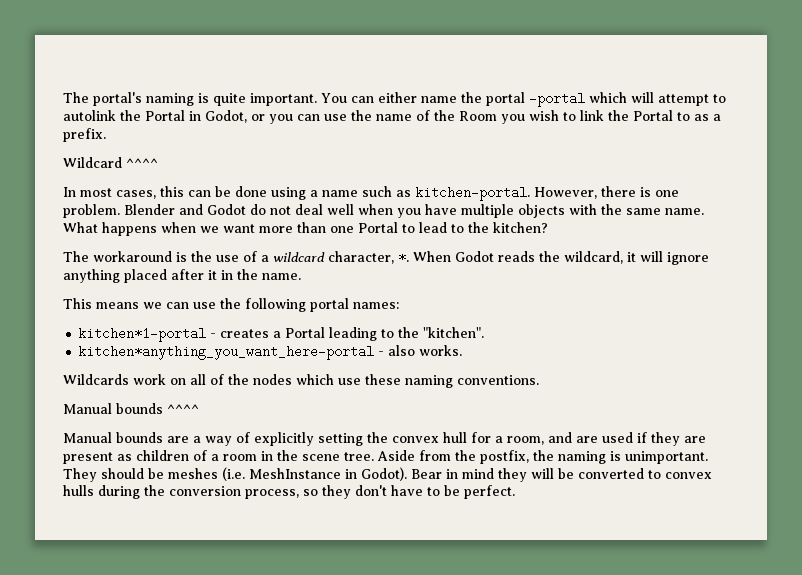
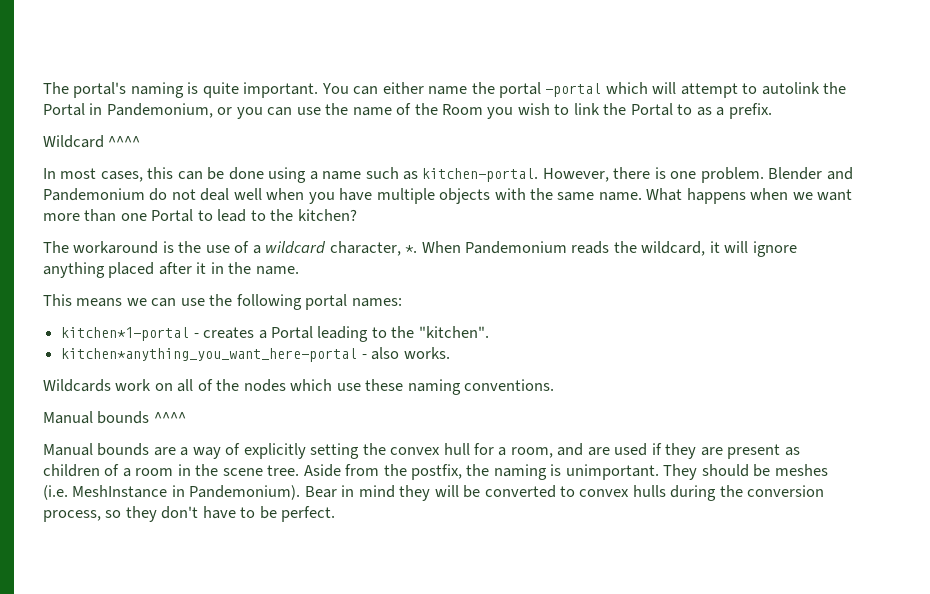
- You can either name the portal -portal which will attempt to autolink the Portal in Godot, or you can use the name of the Room you wish to link the Portal to as a prefix.
+ You can either name the portal -portal which will attempt to autolink the Portal in Pandemonium, or you can use the name of the Room you wish to link the Portal to as a prefix.
- Blender and Godot do not deal well when you have multiple objects with the same name.
+ Blender and Pandemonium do not deal well when you have multiple objects with the same name.
- When Godot reads the wildcard, it will ignore anything placed after it in the name.
+ When Pandemonium reads the wildcard, it will ignore anything placed after it in the name.
- They should be meshes (i.e. MeshInstance in Godot).
+ They should be meshes (i.e. MeshInstance in Pandemonium).

